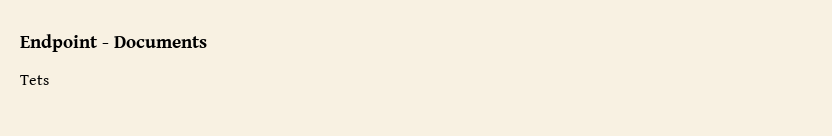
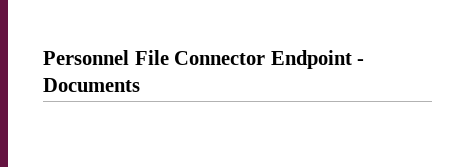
- Endpoint - Documents
+ Personnel File Connector Endpoint - Documents
- Tets

